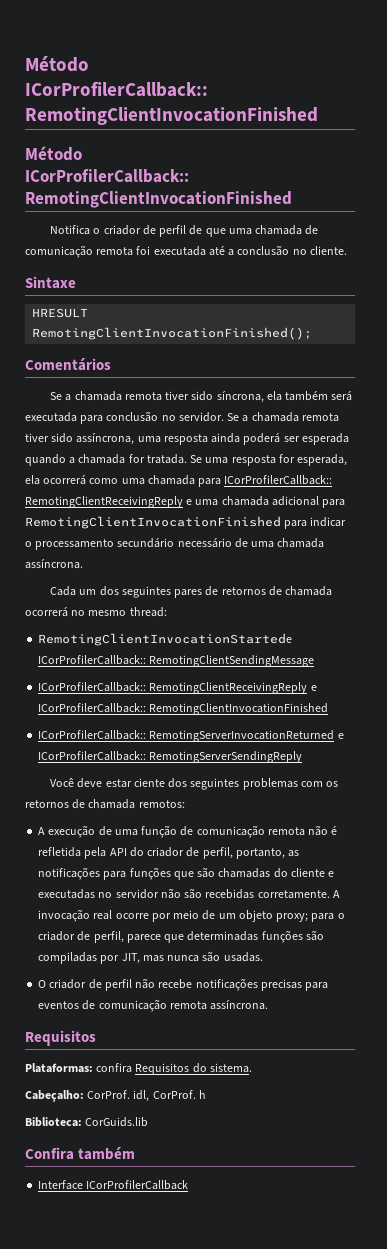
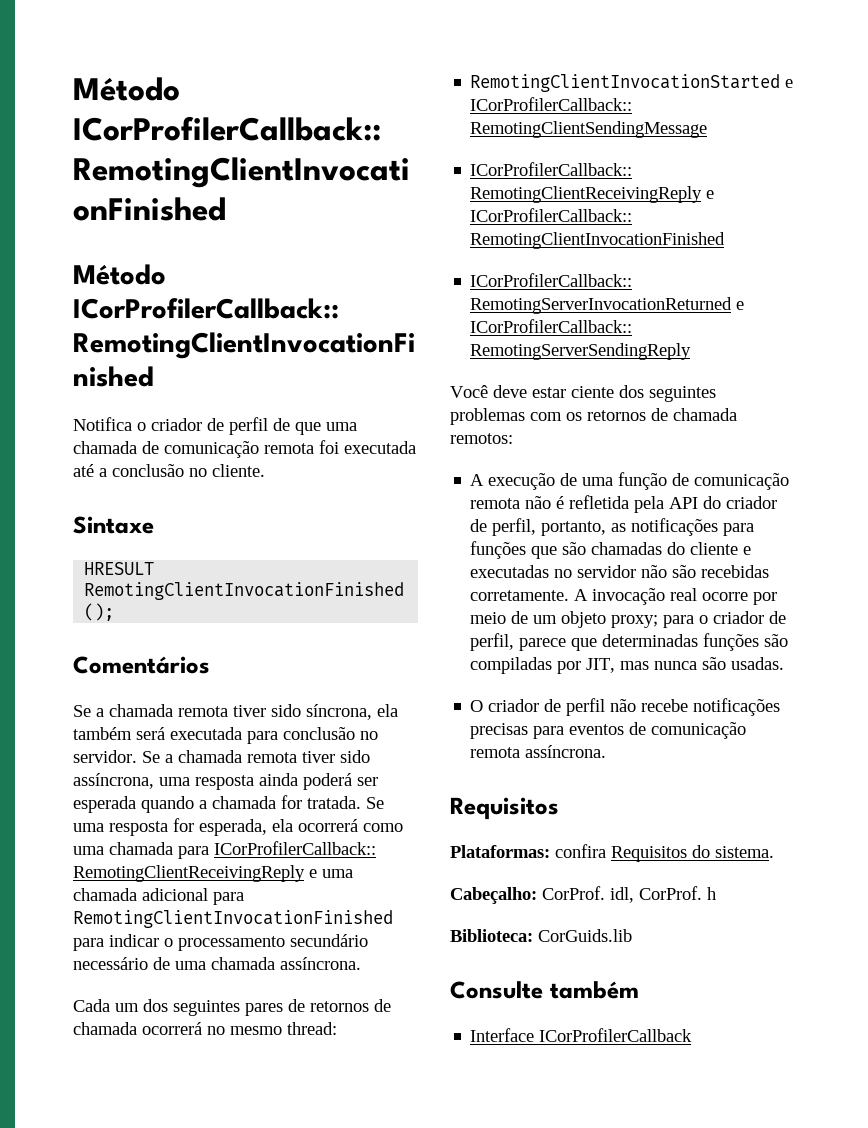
- RemotingClientInvocationStartede ICorProfilerCallback:: RemotingClientSendingMessage
+ RemotingClientInvocationStarted e ICorProfilerCallback:: RemotingClientSendingMessage
- Confira também
+ Consulte também

